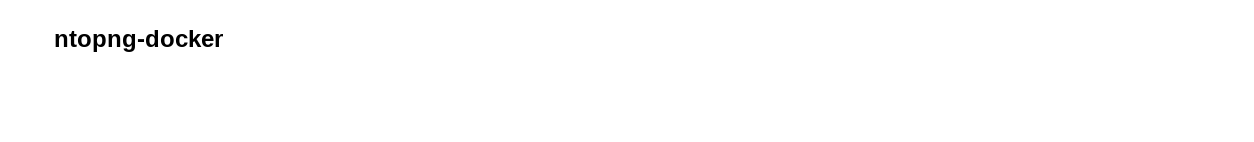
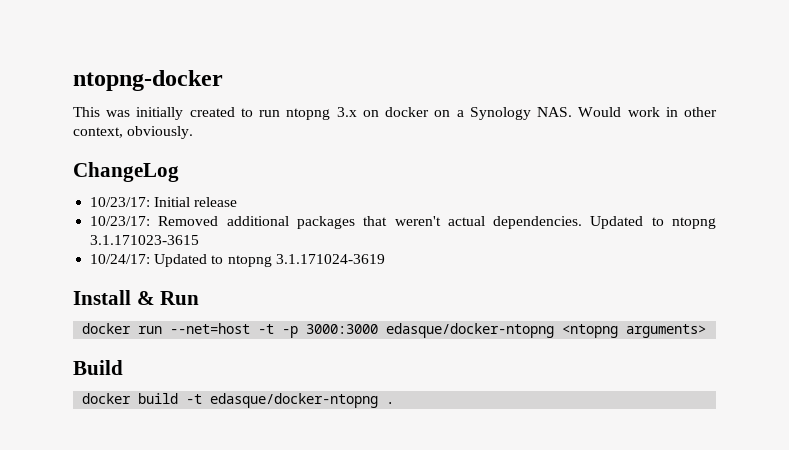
+ This was initially created to run ntopng 3.x on docker on a Synology NAS. Would work in other context, obviously.
+ ChangeLog
+ 10/23/17: Initial release
+ 10/23/17: Removed additional packages that weren't actual dependencies. Updated to ntopng 3.1.171023-3615
+ 10/24/17: Updated to ntopng 3.1.171024-3619
+ Install & Run
+ docker run --net=host -t -p 3000:3000 edasque/docker-ntopng <ntopng arguments>
+ Build
+ docker build -t edasque/docker-ntopng .

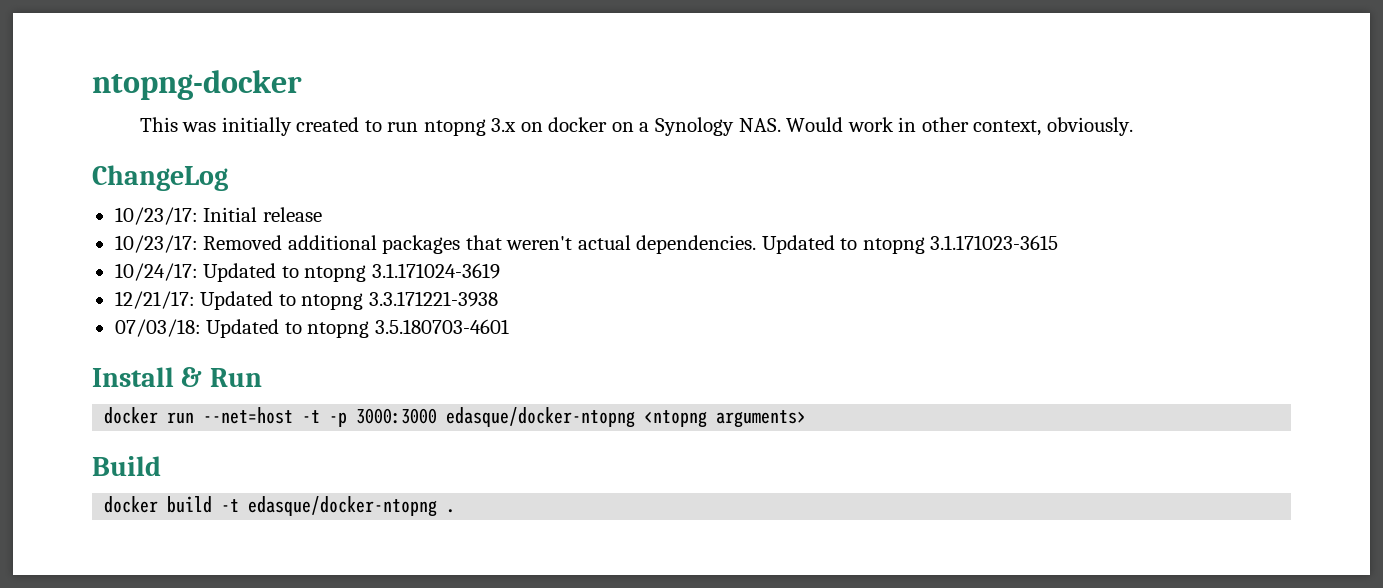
+ 12/21/17: Updated to ntopng 3.3.171221-3938
+ 07/03/18: Updated to ntopng 3.5.180703-4601

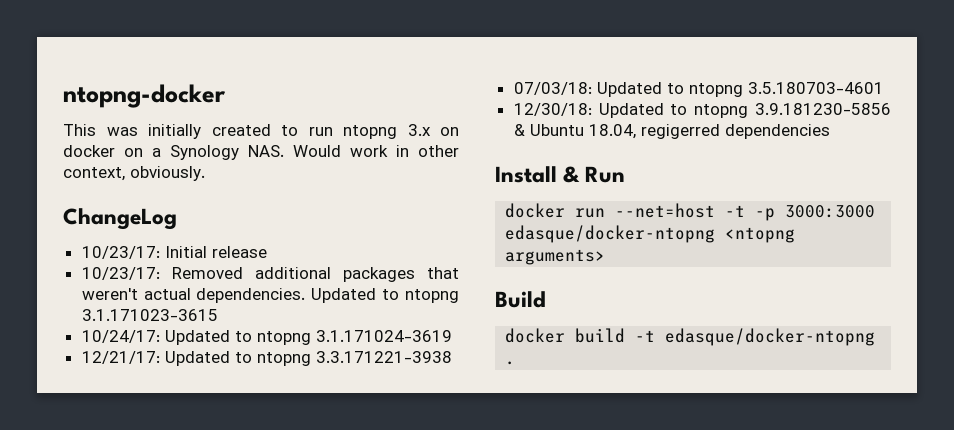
+ 12/30/18: Updated to ntopng 3.9.181230-5856 & Ubuntu 18.04, regigerred dependencies

